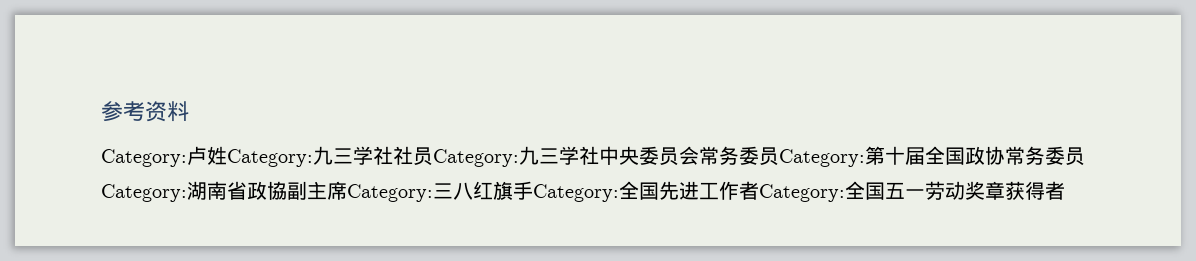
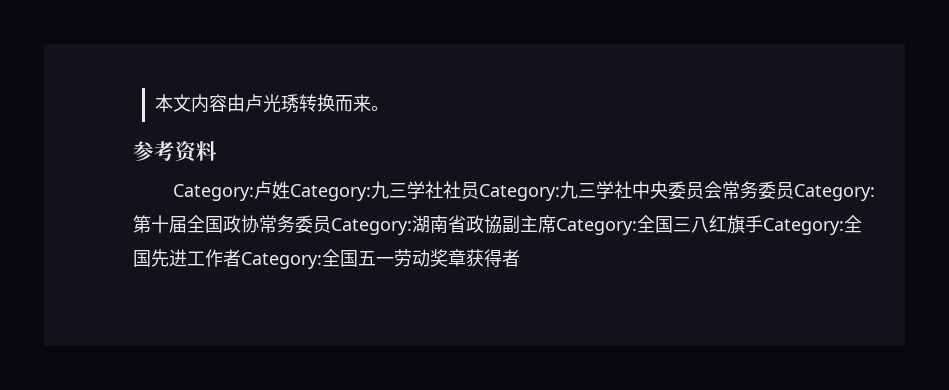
+ 本文内容由卢光琇转换而来。
- Category:卢姓Category:九三学社社员Category:九三学社中央委员会常务委员Category:第十届全国政协常务委员Category:湖南省政協副主席Category:三八红旗手Category:全国先进工作者Category:全国五一劳动奖章获得者
+ Category:卢姓Category:九三学社社员Category:九三学社中央委员会常务委员Category:第十届全国政协常务委员Category:湖南省政協副主席Category:全国三八红旗手Category:全国先进工作者Category:全国五一劳动奖章获得者

